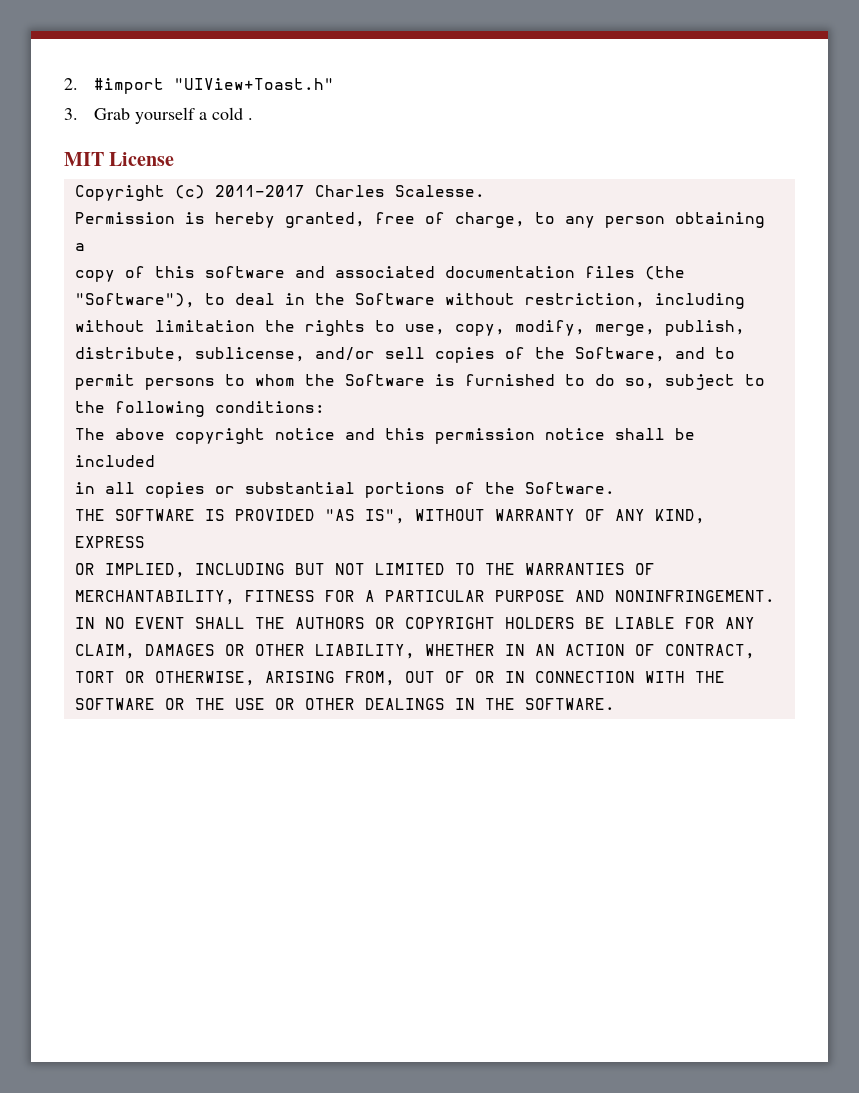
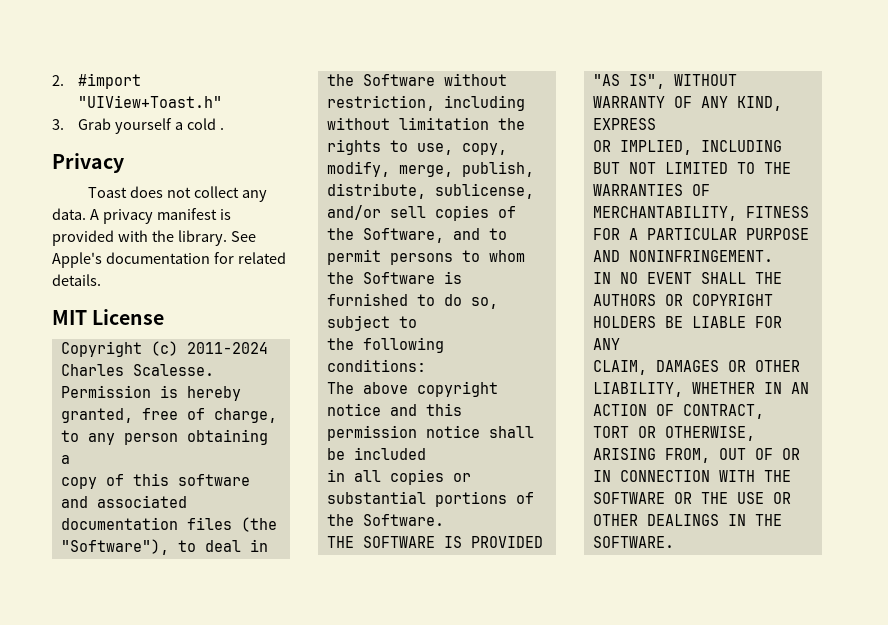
+ Privacy
+ Toast does not collect any data. A privacy manifest is provided with the library. See Apple's documentation for related details.
- Copyright (c) 2011-2017 Charles Scalesse.
+ Copyright (c) 2011-2024 Charles Scalesse.

